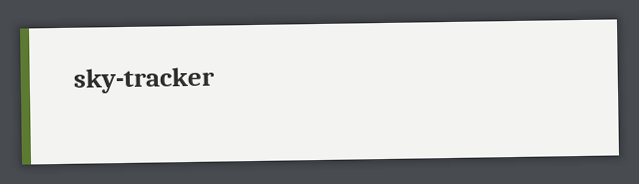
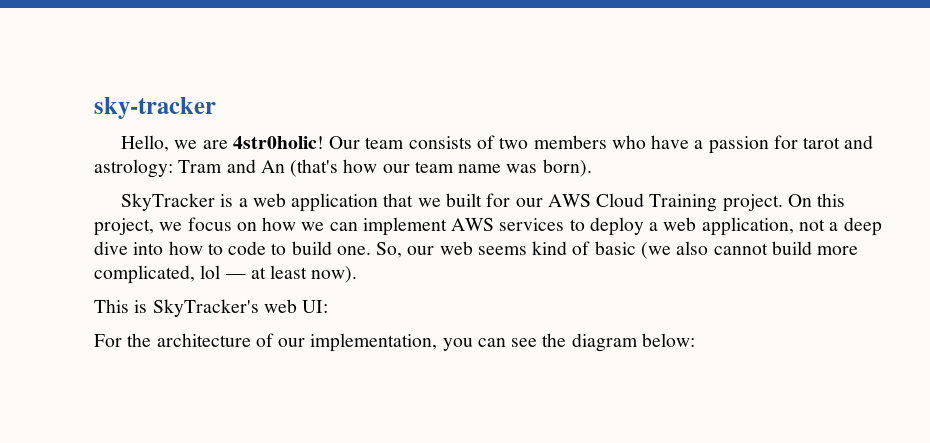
+ Hello, we are 4str0holic! Our team consists of two members who have a passion for tarot and astrology: Tram and An (that's how our team name was born).
+ SkyTracker is a web application that we built for our AWS Cloud Training project. On this project, we focus on how we can implement AWS services to deploy a web application, not a deep dive into how to code to build one. So, our web seems kind of basic (we also cannot build more complicated, lol — at least now).
+ This is SkyTracker's web UI:
+ For the architecture of our implementation, you can see the diagram below:

